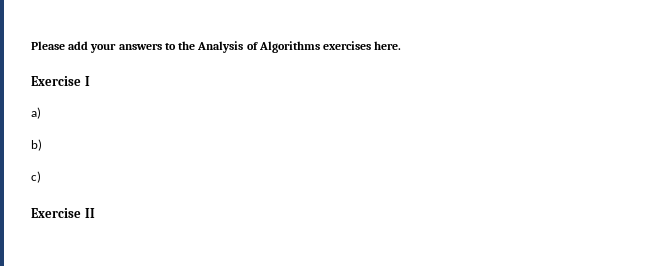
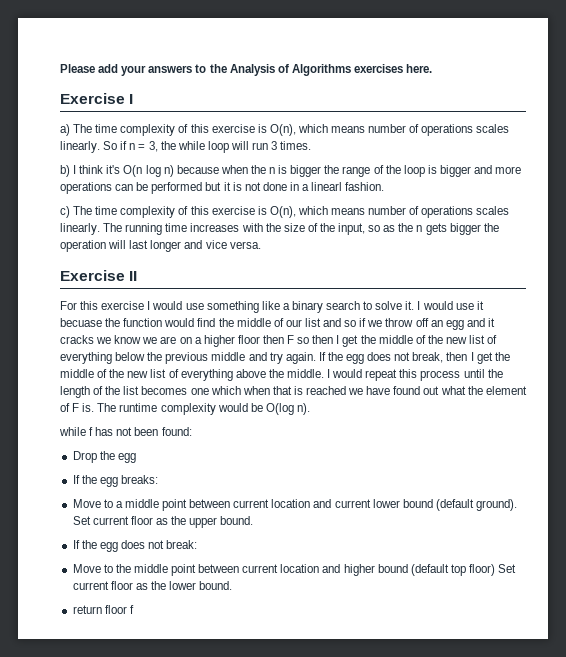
- a)
- b)
- c)
+ a) The time complexity of this exercise is O(n), which means number of operations scales linearly. So if n = 3, the while loop will run 3 times.
+ b) I think it's O(n log n) because when the n is bigger the range of the loop is bigger and more operations can be performed but it is not done in a linearl fashion.
+ c) The time complexity of this exercise is O(n), which means number of operations scales linearly. The running time increases with the size of the input, so as the n gets bigger the operation will last longer and vice versa.
  Exercise II
+ For this exercise I would use something like a binary search to solve it. I would use it becuase the function would find the middle of our list and so if we throw off an egg and it cracks we know we are on a higher floor then F so then I get the middle of the new list of everything below the previous middle and try again. If the egg does not break, then I get the middle of the new list of everything above the middle. I would repeat this process until the length of the list becomes one which when that is reached we have found out what the element of F is. The runtime complexity would be O(log n).
+ while f has not been found:
+ Drop the egg
+ If the egg breaks:
+ Move to a middle point between current location and current lower bound (default ground). Set current floor as the upper bound.
+ If the egg does not break:
+ Move to the middle point between current location and higher bound (default top floor) Set current floor as the lower bound.
+ return floor f

